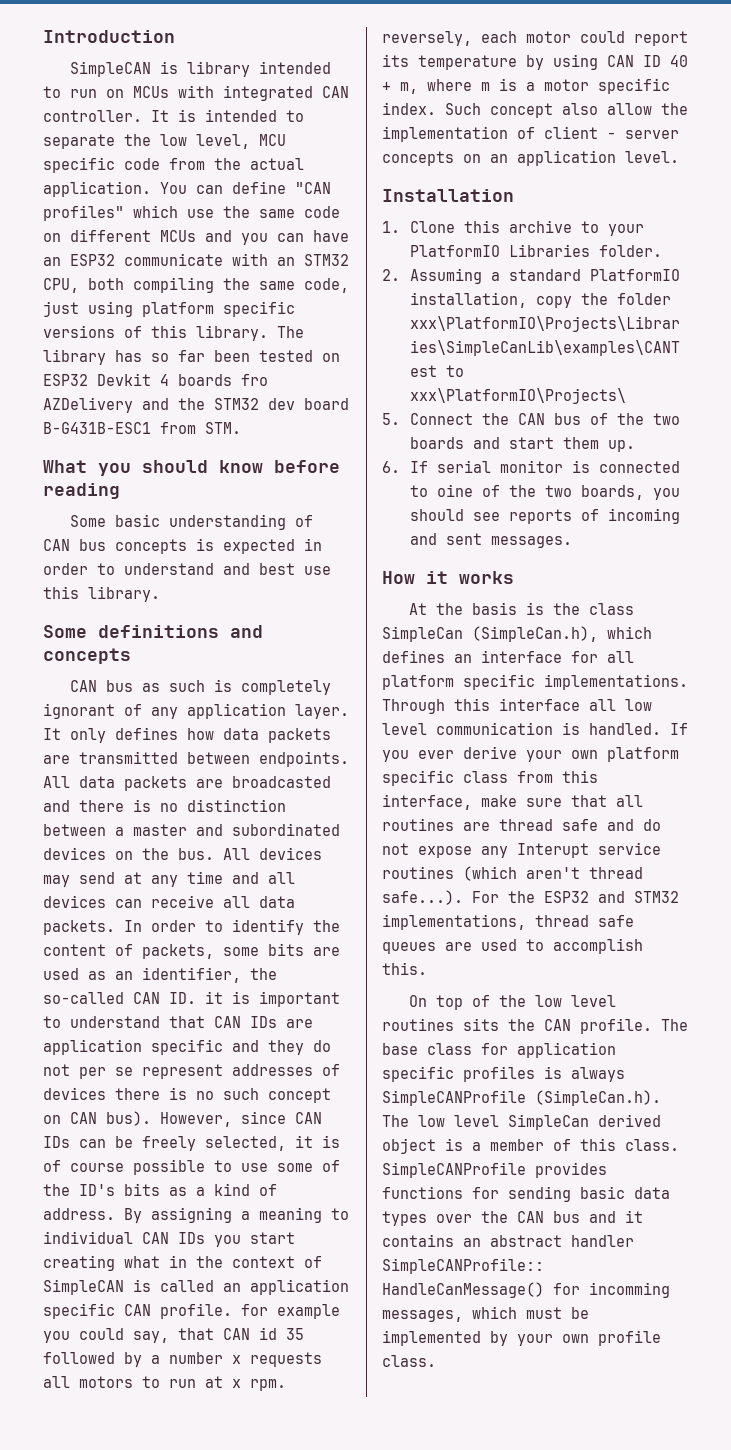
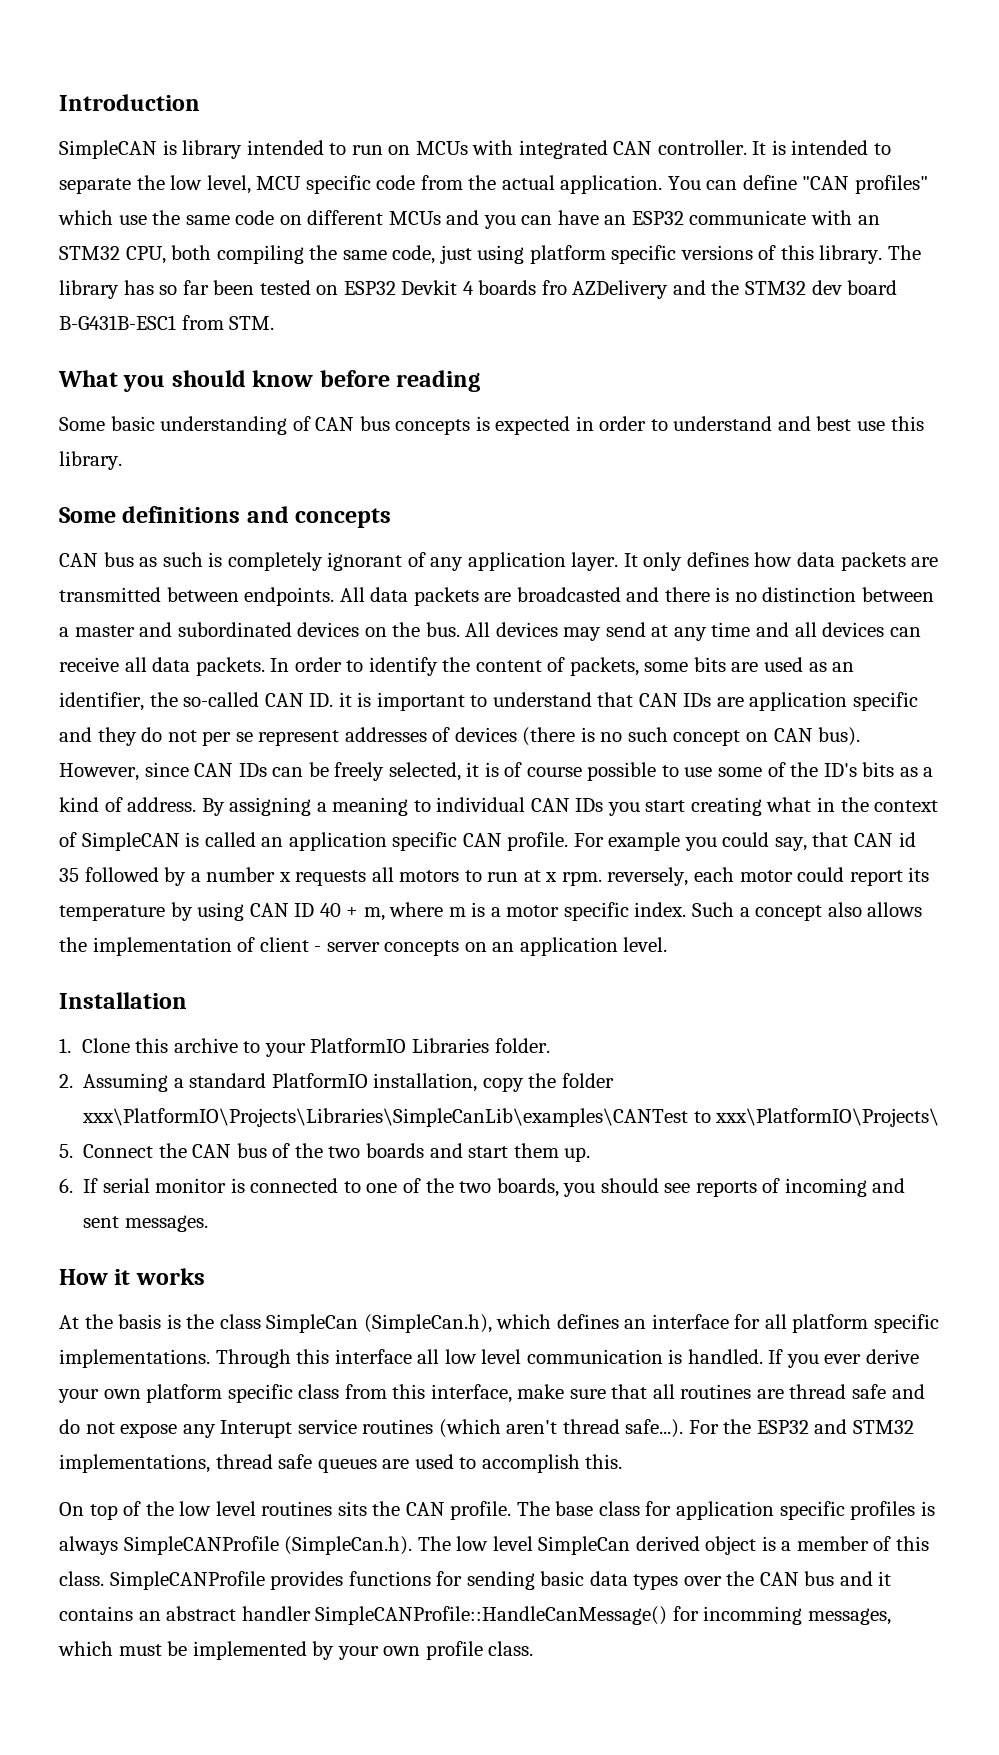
- In order to identify the content of packets, some bits are used as an identifier, the so-called CAN ID. it is important to understand that CAN IDs are application specific and they do not per se represent addresses of devices there is no such concept on CAN bus).
+ In order to identify the content of packets, some bits are used as an identifier, the so-called CAN ID. it is important to understand that CAN IDs are application specific and they do not per se represent addresses of devices (there is no such concept on CAN bus).
- By assigning a meaning to individual CAN IDs you start creating what in the context of SimpleCAN is called an application specific CAN profile. for example you could say, that CAN id 35 followed by a number x requests all motors to run at x rpm. reversely, each motor could report its temperature by using CAN ID 40 + m, where m is a motor specific index.
+ By assigning a meaning to individual CAN IDs you start creating what in the context of SimpleCAN is called an application specific CAN profile. For example you could say, that CAN id 35 followed by a number x requests all motors to run at x rpm. reversely, each motor could report its temperature by using CAN ID 40 + m, where m is a motor specific index.
- Such concept also allow the implementation of client - server concepts on an application level.
+ Such a concept also allows the implementation of client - server concepts on an application level.
- 6. If serial monitor is connected to oine of the two boards, you should see reports of incoming and sent messages.
+ 6. If serial monitor is connected to one of the two boards, you should see reports of incoming and sent messages.

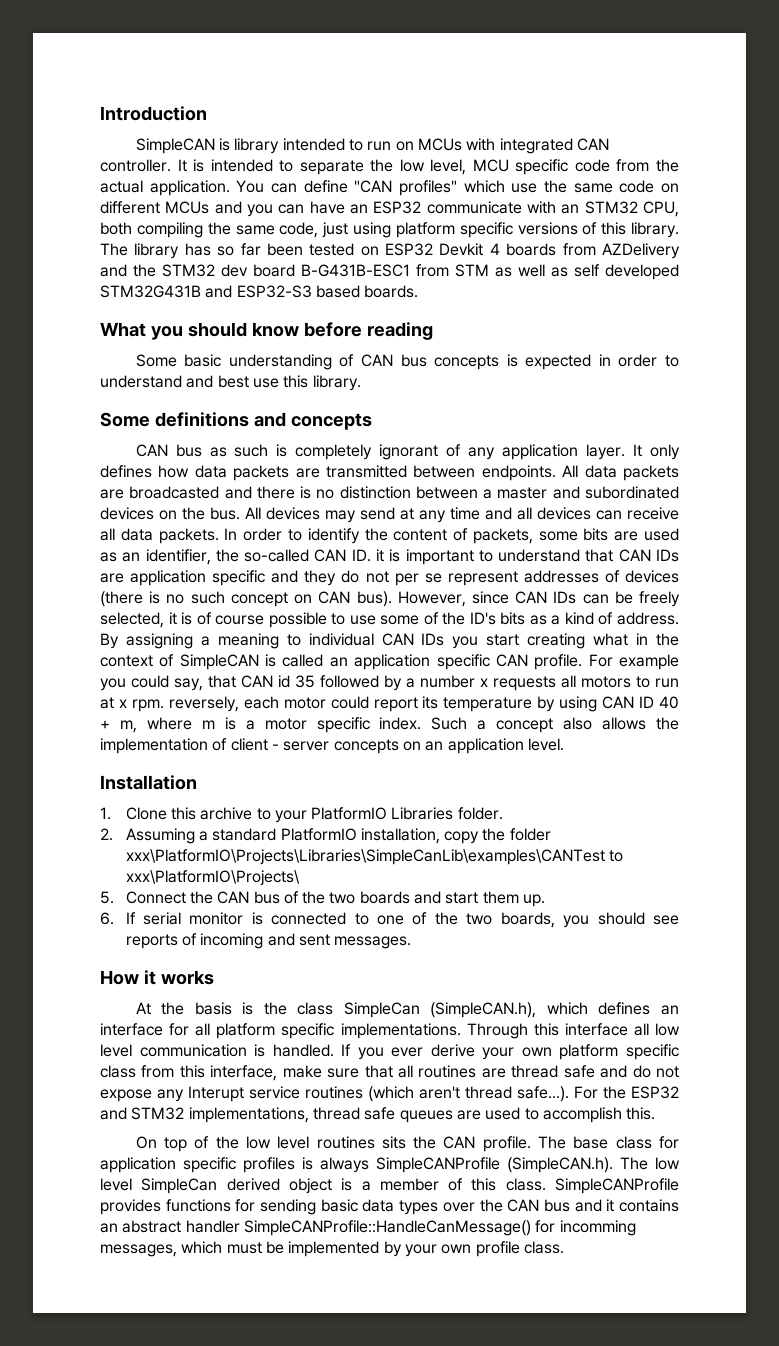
- The library has so far been tested on ESP32 Devkit 4 boards fro AZDelivery and the STM32 dev board B-G431B-ESC1 from STM.
+ The library has so far been tested on ESP32 Devkit 4 boards from AZDelivery and the STM32 dev board B-G431B-ESC1 from STM as well as self developed STM32G431B and ESP32-S3 based boards.
- At the basis is the class SimpleCan (SimpleCan.h), which defines an interface for all platform specific implementations.
+ At the basis is the class SimpleCan (SimpleCAN.h), which defines an interface for all platform specific implementations.
- The base class for application specific profiles is always SimpleCANProfile (SimpleCan.h). The low level SimpleCan derived object is a member of this class.
+ The base class for application specific profiles is always SimpleCANProfile (SimpleCAN.h). The low level SimpleCan derived object is a member of this class.

